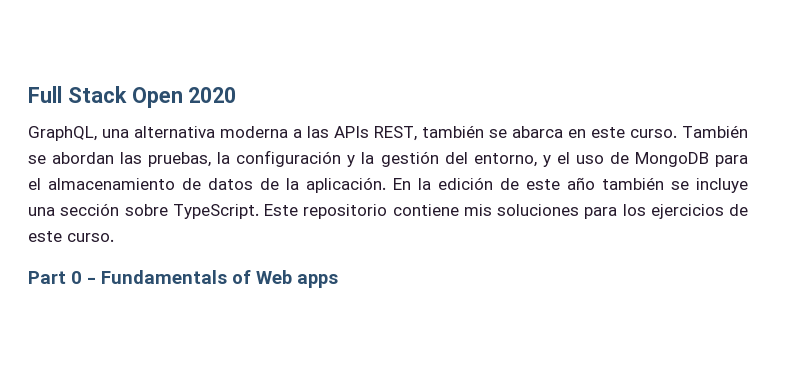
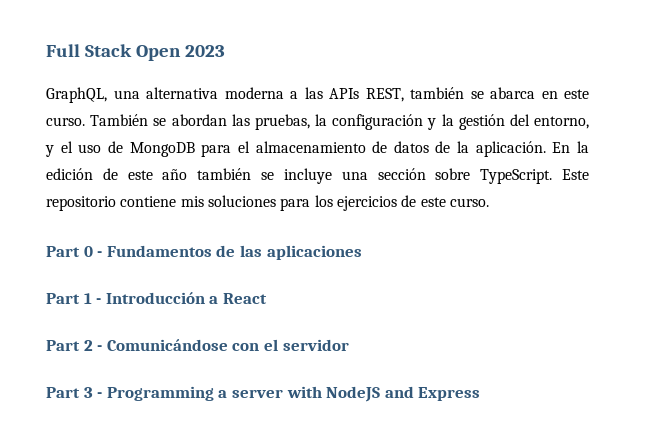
- Full Stack Open 2020
+ Full Stack Open 2023
- Part 0 - Fundamentals of Web apps
+ Part 0 - Fundamentos de las aplicaciones
+ Part 1 - Introducción a React
+ Part 2 - Comunicándose con el servidor
+ Part 3 - Programming a server with NodeJS and Express

